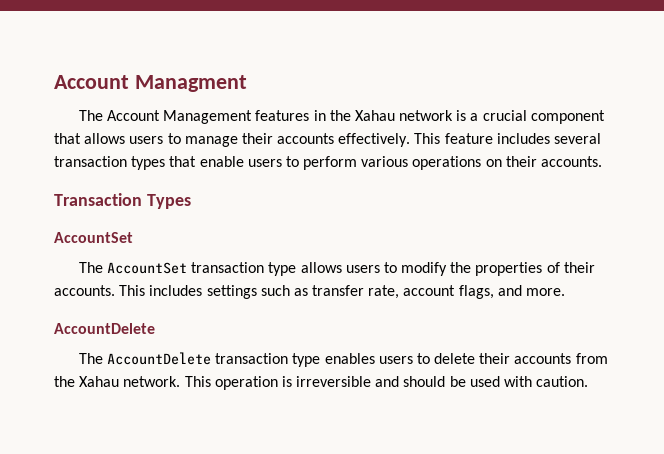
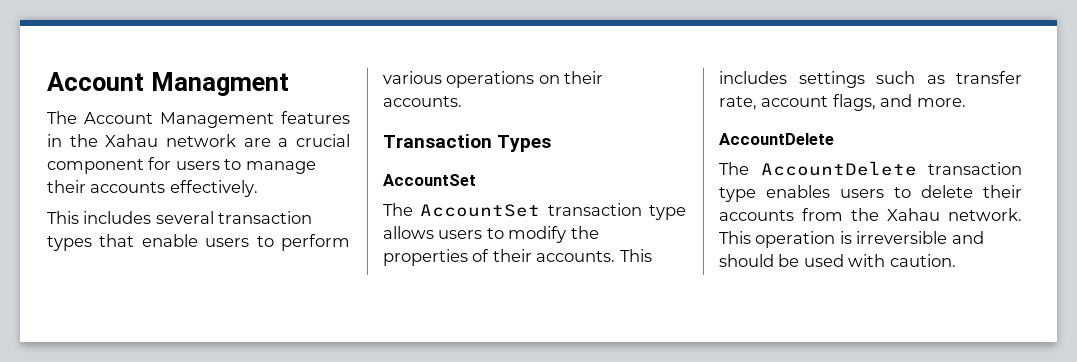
- The Account Management features in the Xahau network is a crucial component that allows users to manage their accounts effectively. This feature includes several transaction types that enable users to perform various operations on their accounts.
+ The Account Management features in the Xahau network are a crucial component for users to manage their accounts effectively.
+ This includes several transaction types that enable users to perform various operations on their accounts.

